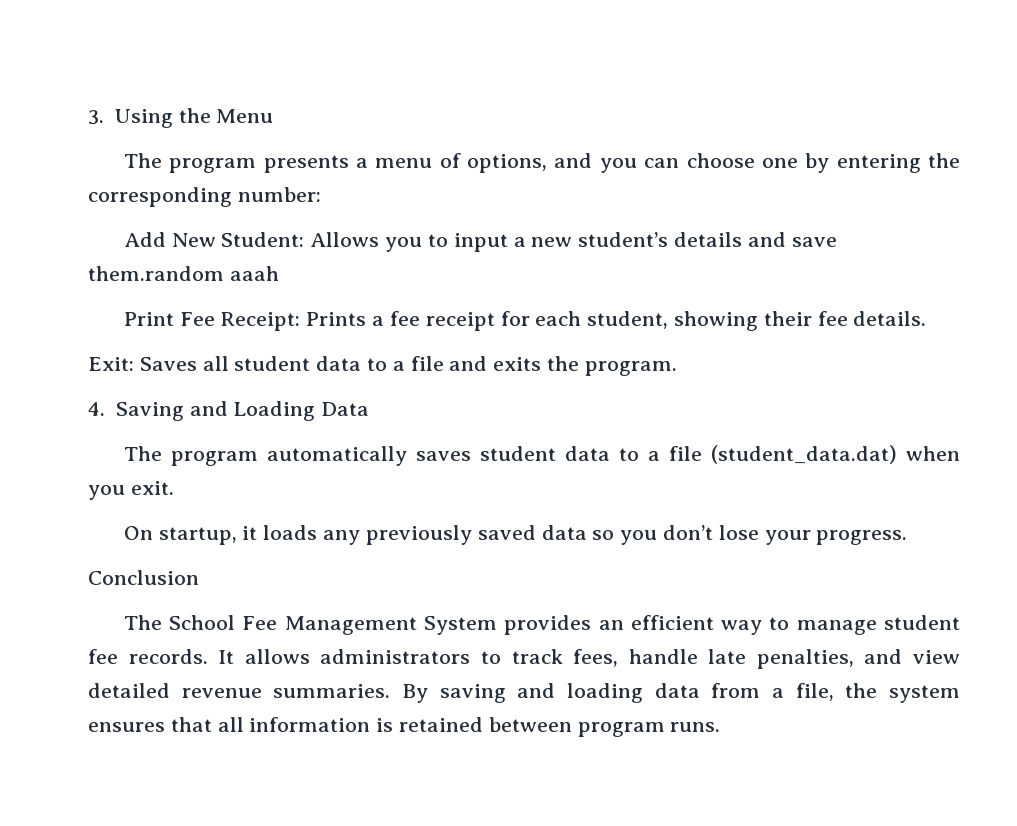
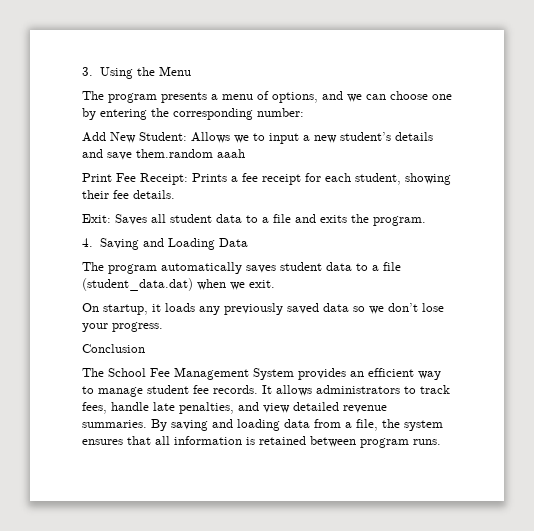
- The program presents a menu of options, and you can choose one by entering the corresponding number:
+ The program presents a menu of options, and we can choose one by entering the corresponding number:
- Add New Student: Allows you to input a new student’s details and save them.random aaah
+ Add New Student: Allows we to input a new student’s details and save them.random aaah
- The program automatically saves student data to a file (student_data.dat) when you exit.
+ The program automatically saves student data to a file (student_data.dat) when we exit.
- On startup, it loads any previously saved data so you don’t lose your progress.
+ On startup, it loads any previously saved data so we don’t lose your progress.

